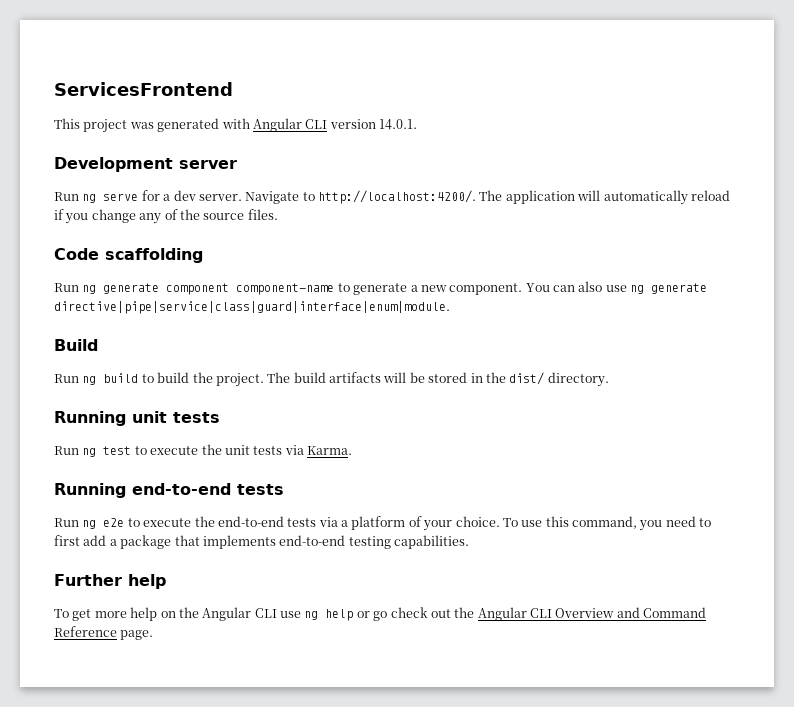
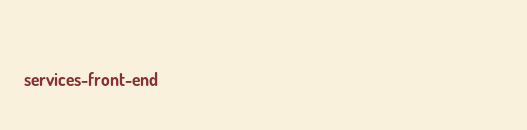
- ServicesFrontend
- This project was generated with Angular CLI version 14.0.1.
- Development server
- Run ng serve for a dev server. Navigate to http://localhost:4200/. The application will automatically reload if you change any of the source files.
- Code scaffolding
- Run ng generate component component-name to generate a new component. You can also use ng generate directive|pipe|service|class|guard|interface|enum|module.
- Build
- Run ng build to build the project. The build artifacts will be stored in the dist/ directory.
- Running unit tests
- Run ng test to execute the unit tests via Karma.
- Running end-to-end tests
- Run ng e2e to execute the end-to-end tests via a platform of your choice. To use this command, you need to first add a package that implements end-to-end testing capabilities.
- Further help
- To get more help on the Angular CLI use ng help or go check out the Angular CLI Overview and Command Reference page.
+ services-front-end

